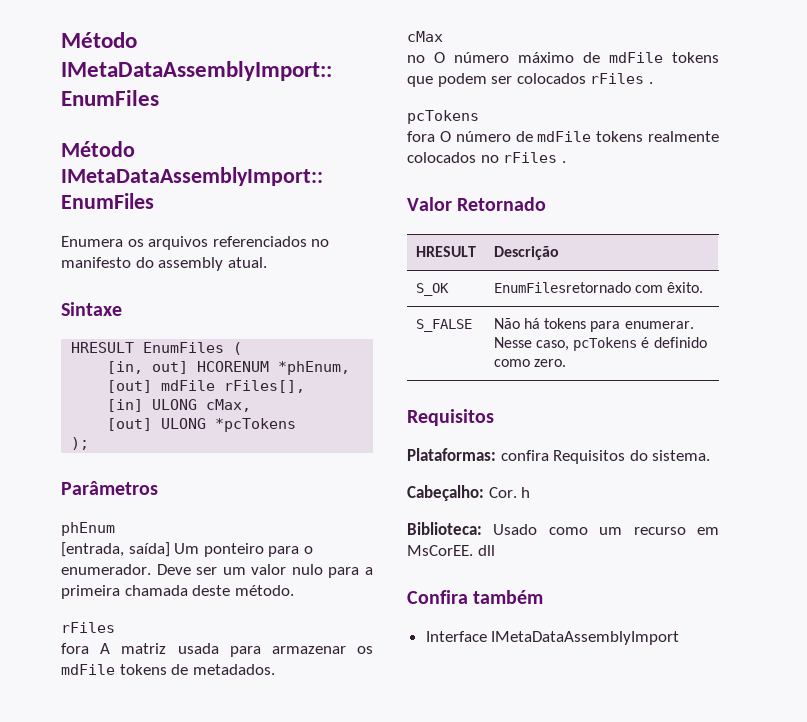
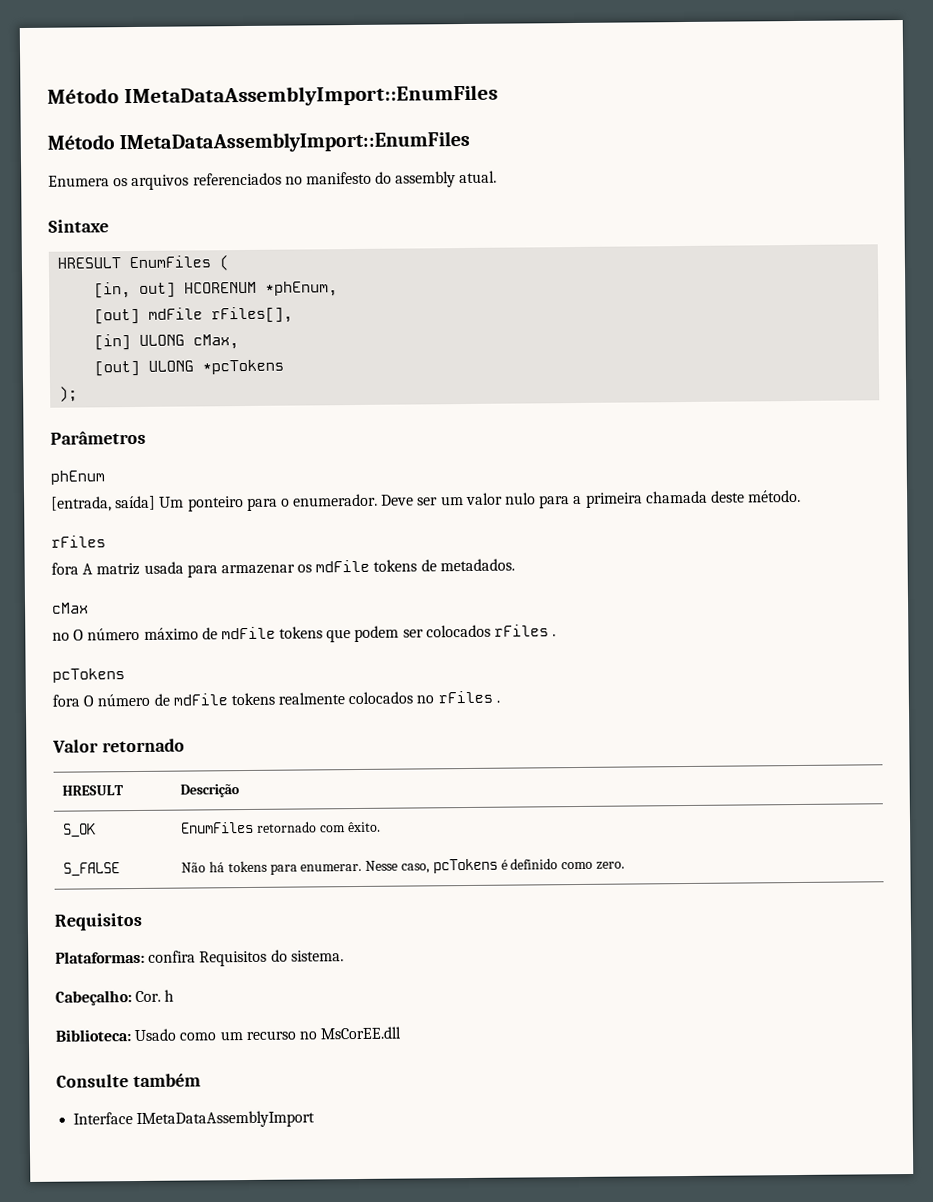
- Valor Retornado
+ Valor retornado
- S_OK | EnumFilesretornado com êxito.
+ S_OK | EnumFiles retornado com êxito.
- Biblioteca: Usado como um recurso em MsCorEE. dll
- Confira também
+ Biblioteca: Usado como um recurso no MsCorEE.dll
+ Consulte também

